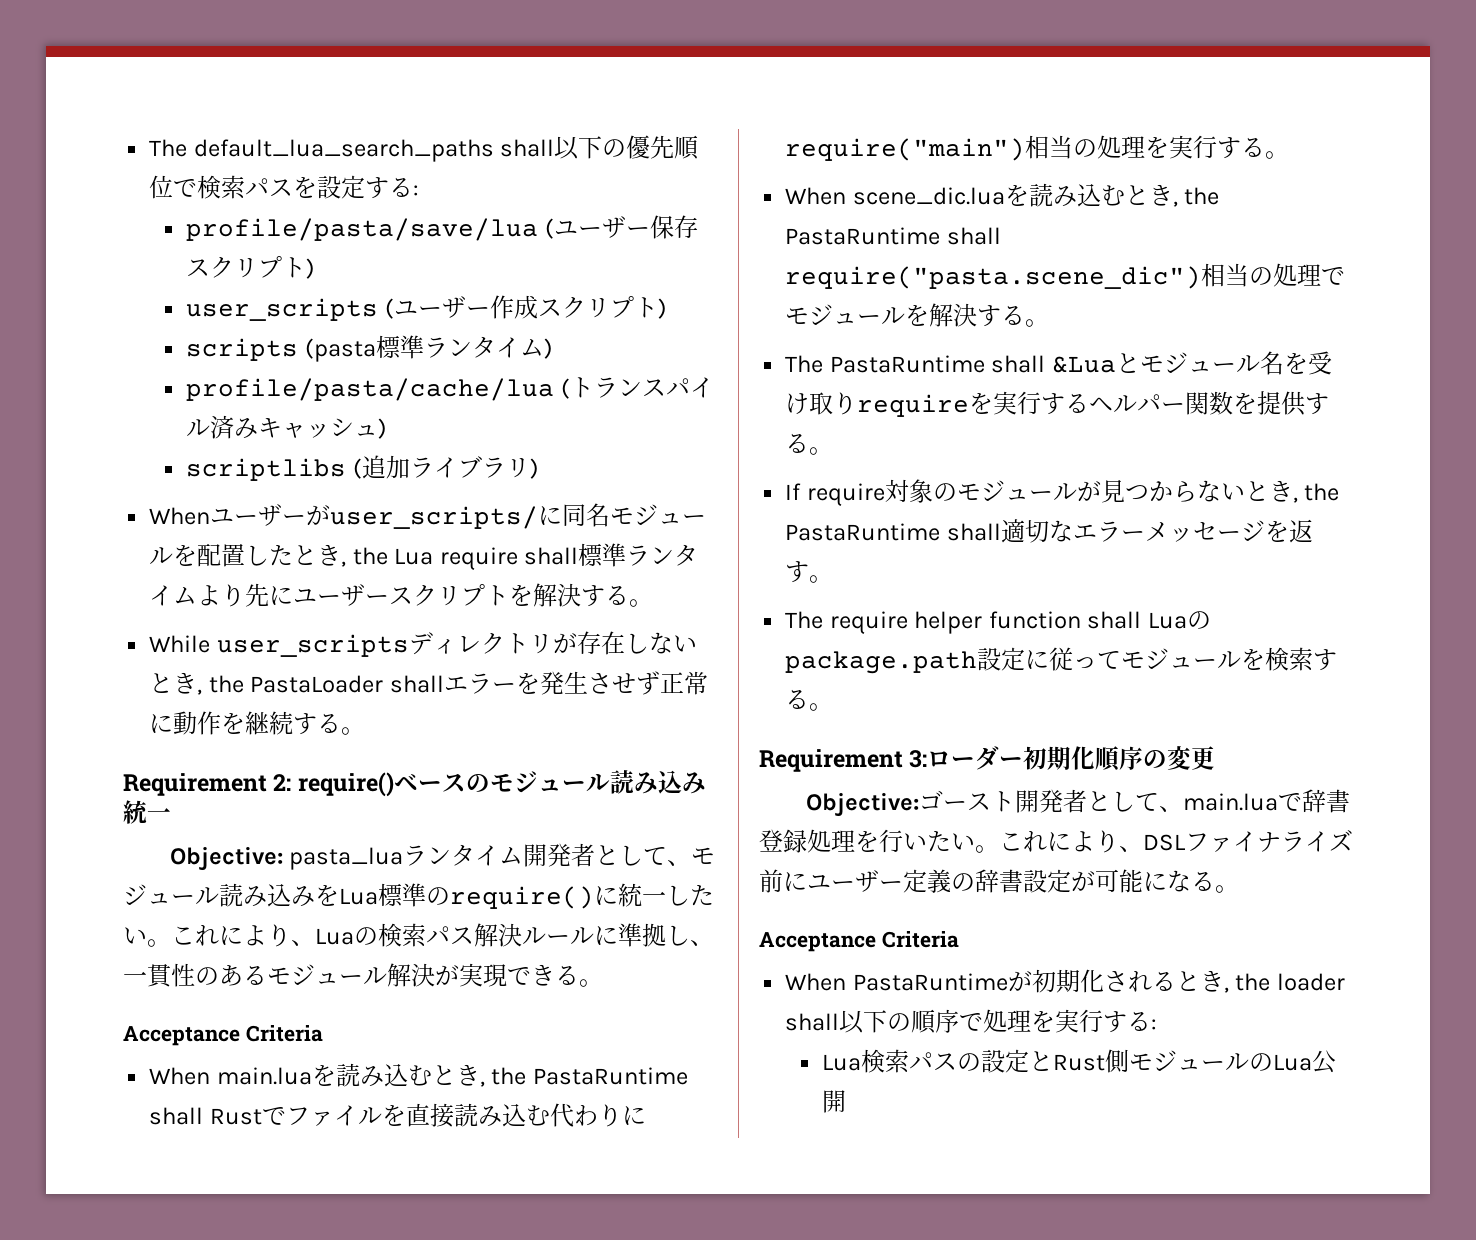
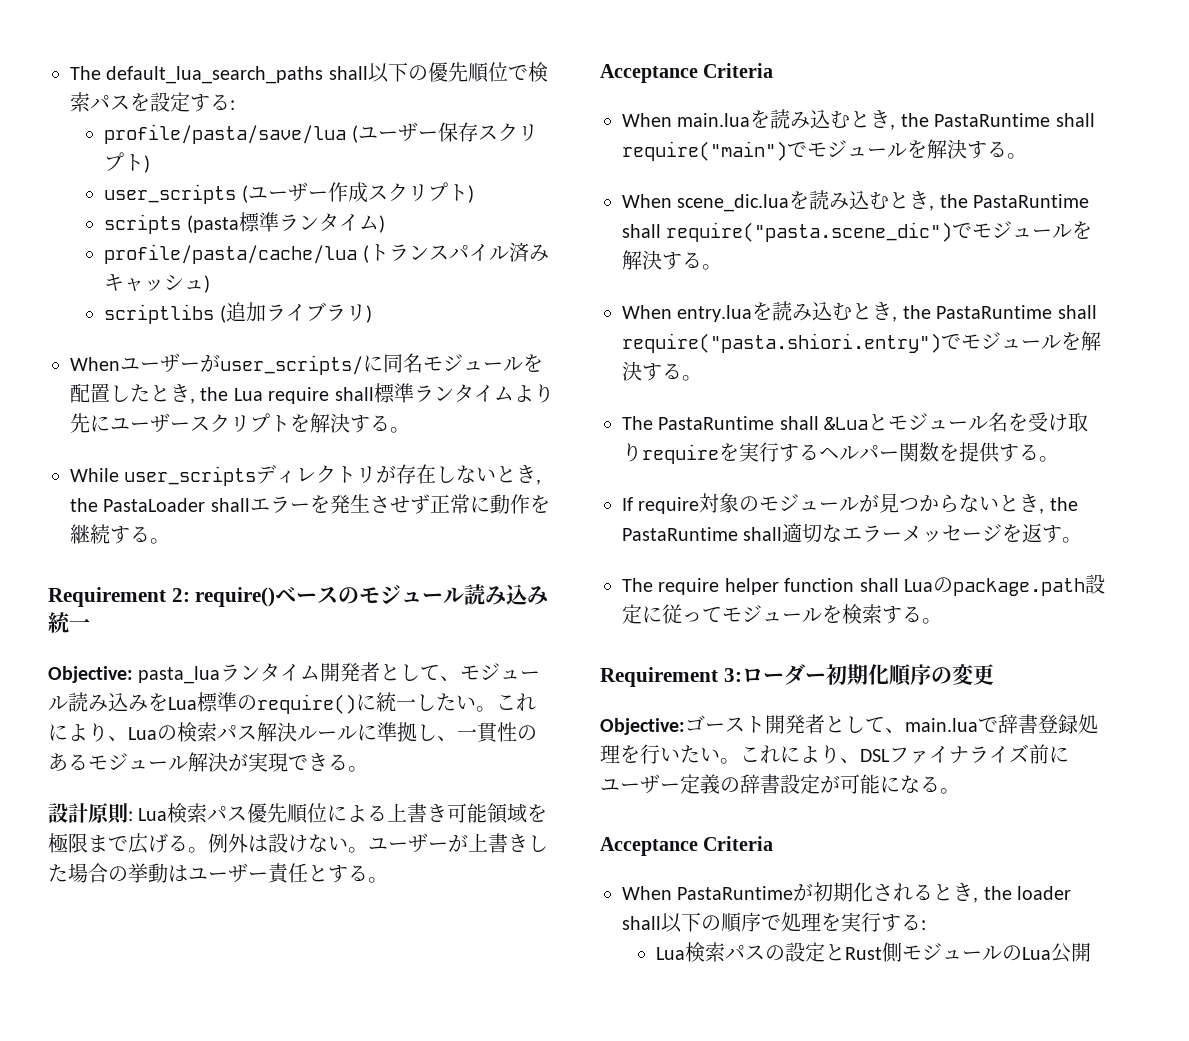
+ 設計原則: Lua検索パス優先順位による上書き可能領域を極限まで広げる。例外は設けない。ユーザーが上書きした場合の挙動はユーザー責任とする。
- When main.luaを読み込むとき, the PastaRuntime shall Rustでファイルを直接読み込む代わりにrequire("main")相当の処理を実行する。
+ When main.luaを読み込むとき, the PastaRuntime shall require("main")でモジュールを解決する。
- When scene_dic.luaを読み込むとき, the PastaRuntime shall require("pasta.scene_dic")相当の処理でモジュールを解決する。
+ When scene_dic.luaを読み込むとき, the PastaRuntime shall require("pasta.scene_dic")でモジュールを解決する。
+ When entry.luaを読み込むとき, the PastaRuntime shall require("pasta.shiori.entry")でモジュールを解決する。

